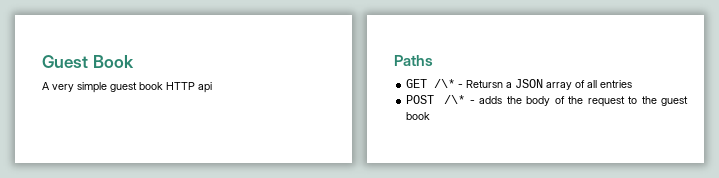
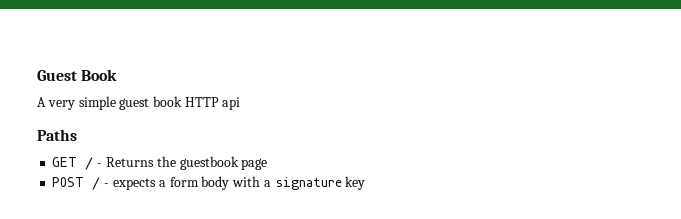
- GET /\* - Retursn a JSON array of all entries
- POST /\* - adds the body of the request to the guest book
+ GET / - Returns the guestbook page
+ POST / - expects a form body with a signature key

